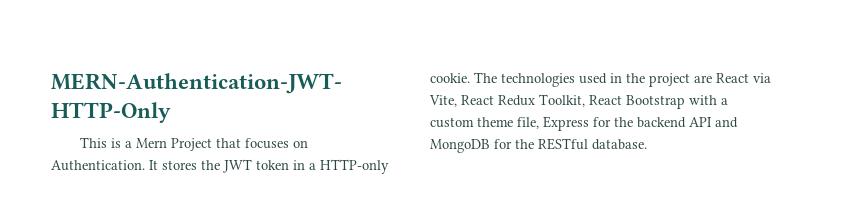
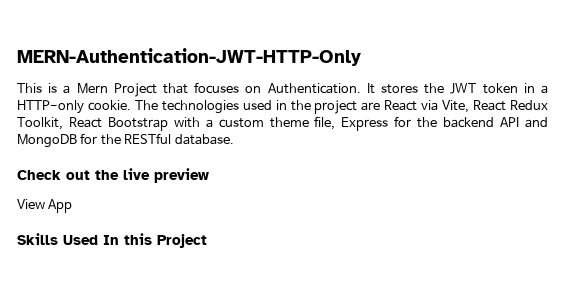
+ Check out the live preview
+ View App
+ Skills Used In this Project

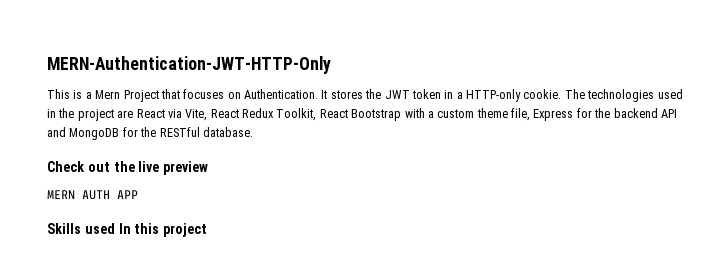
- View App
+ MERN AUTH APP
- Skills Used In this Project
+ Skills used In this project

